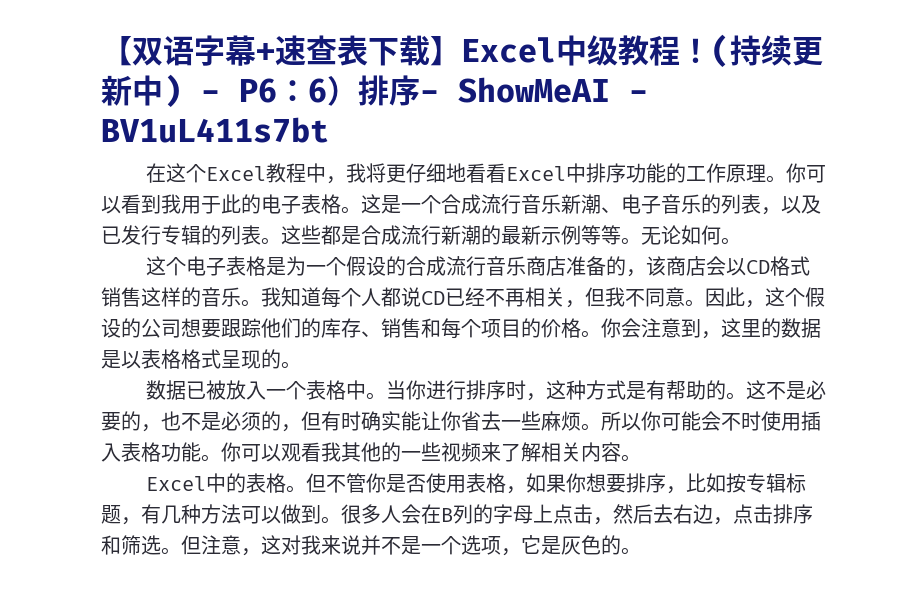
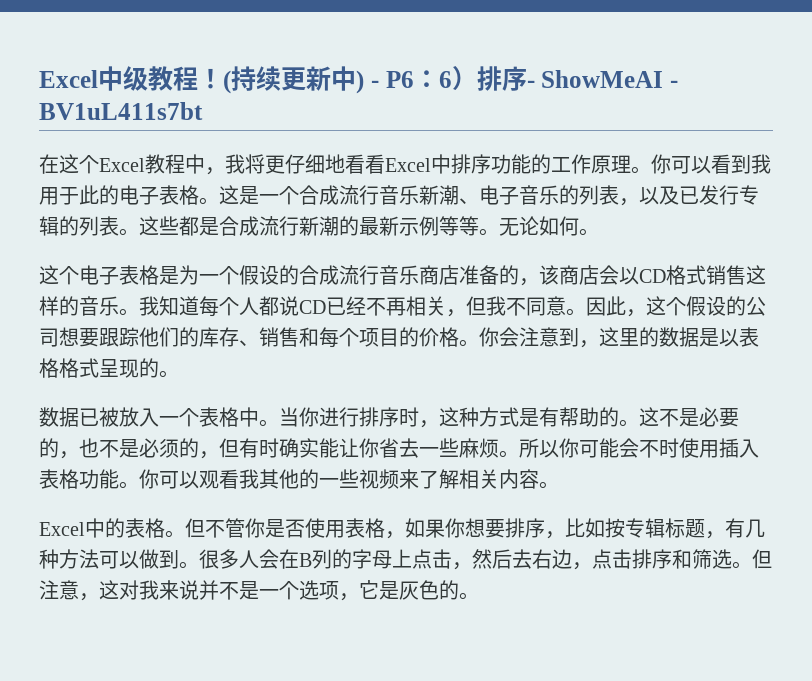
- 【双语字幕+速查表下载】Excel中级教程！
+ Excel中级教程！

